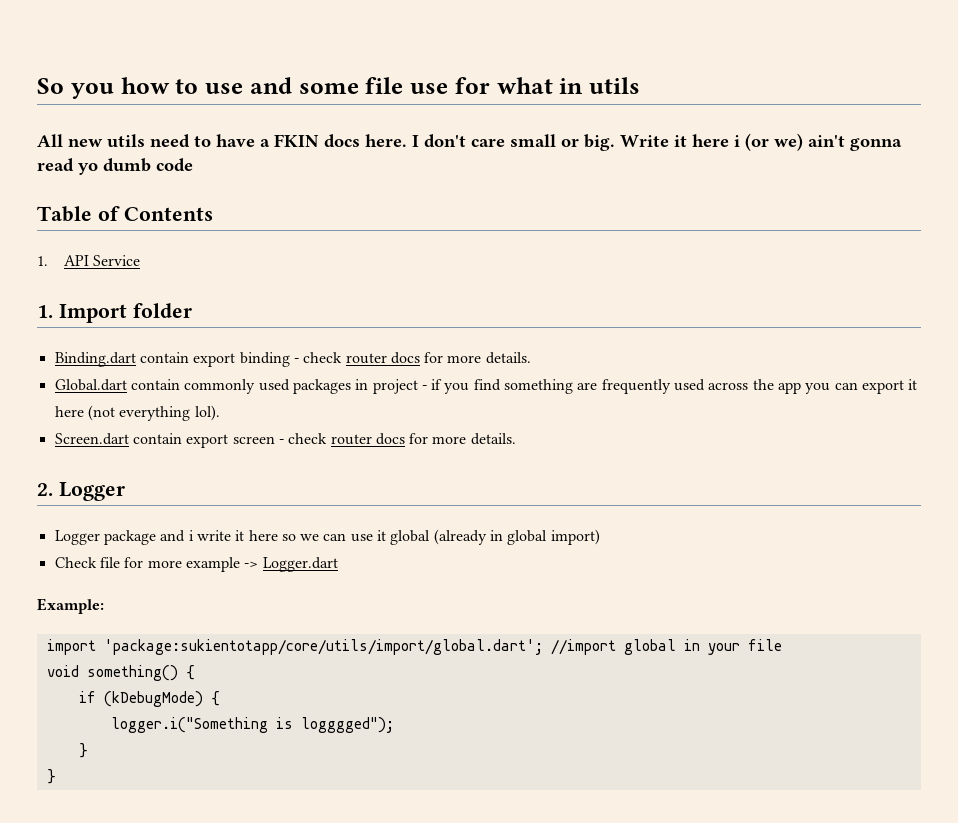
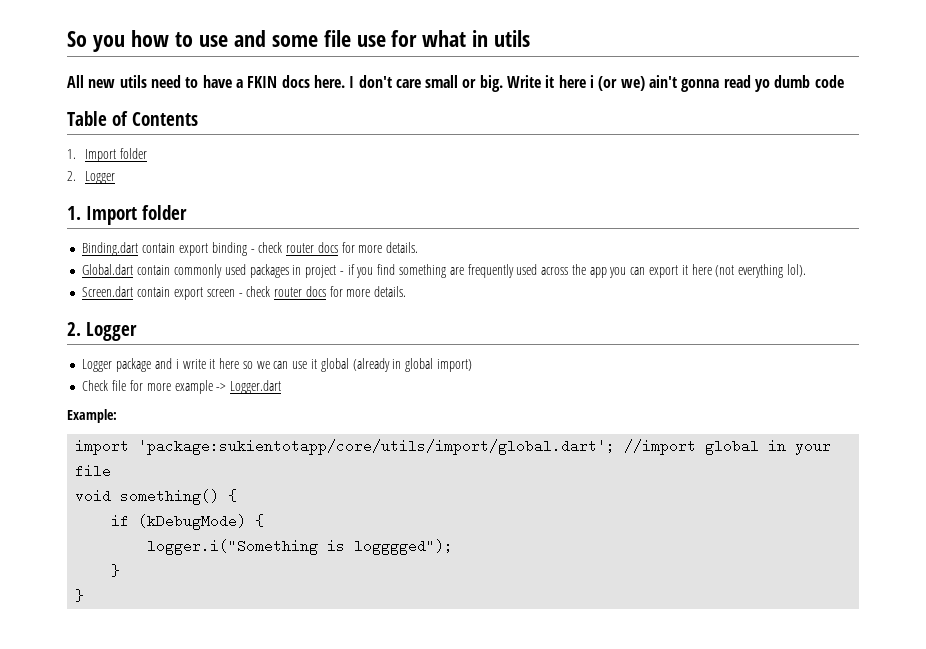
  Table of Contents
- 1. API Service
+ 1. Import folder
+ 2. Logger

